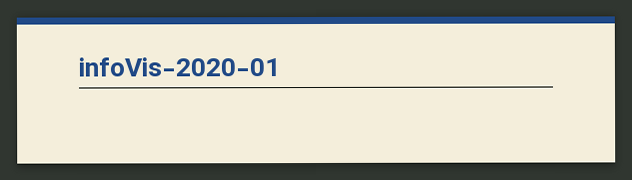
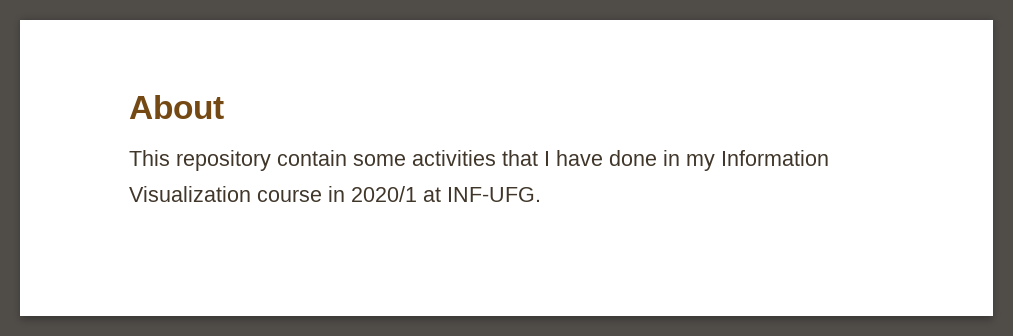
- infoVis-2020-01
+ About
+ This repository contain some activities that I have done in my Information Visualization course in 2020/1 at INF-UFG.

